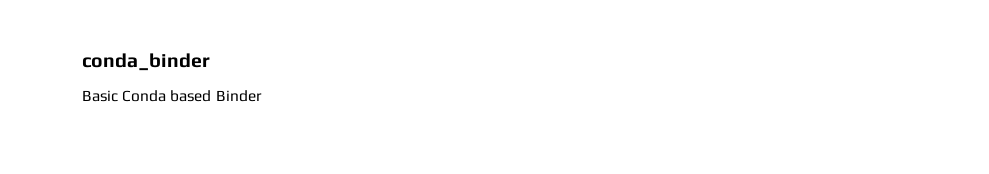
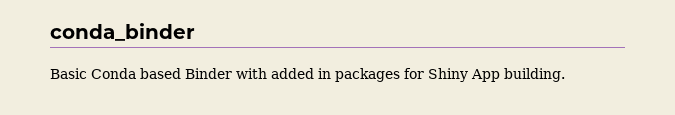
- Basic Conda based Binder
+ Basic Conda based Binder with added in packages for Shiny App building.

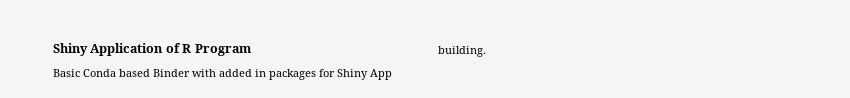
- conda_binder
+ Shiny Application of R Program

